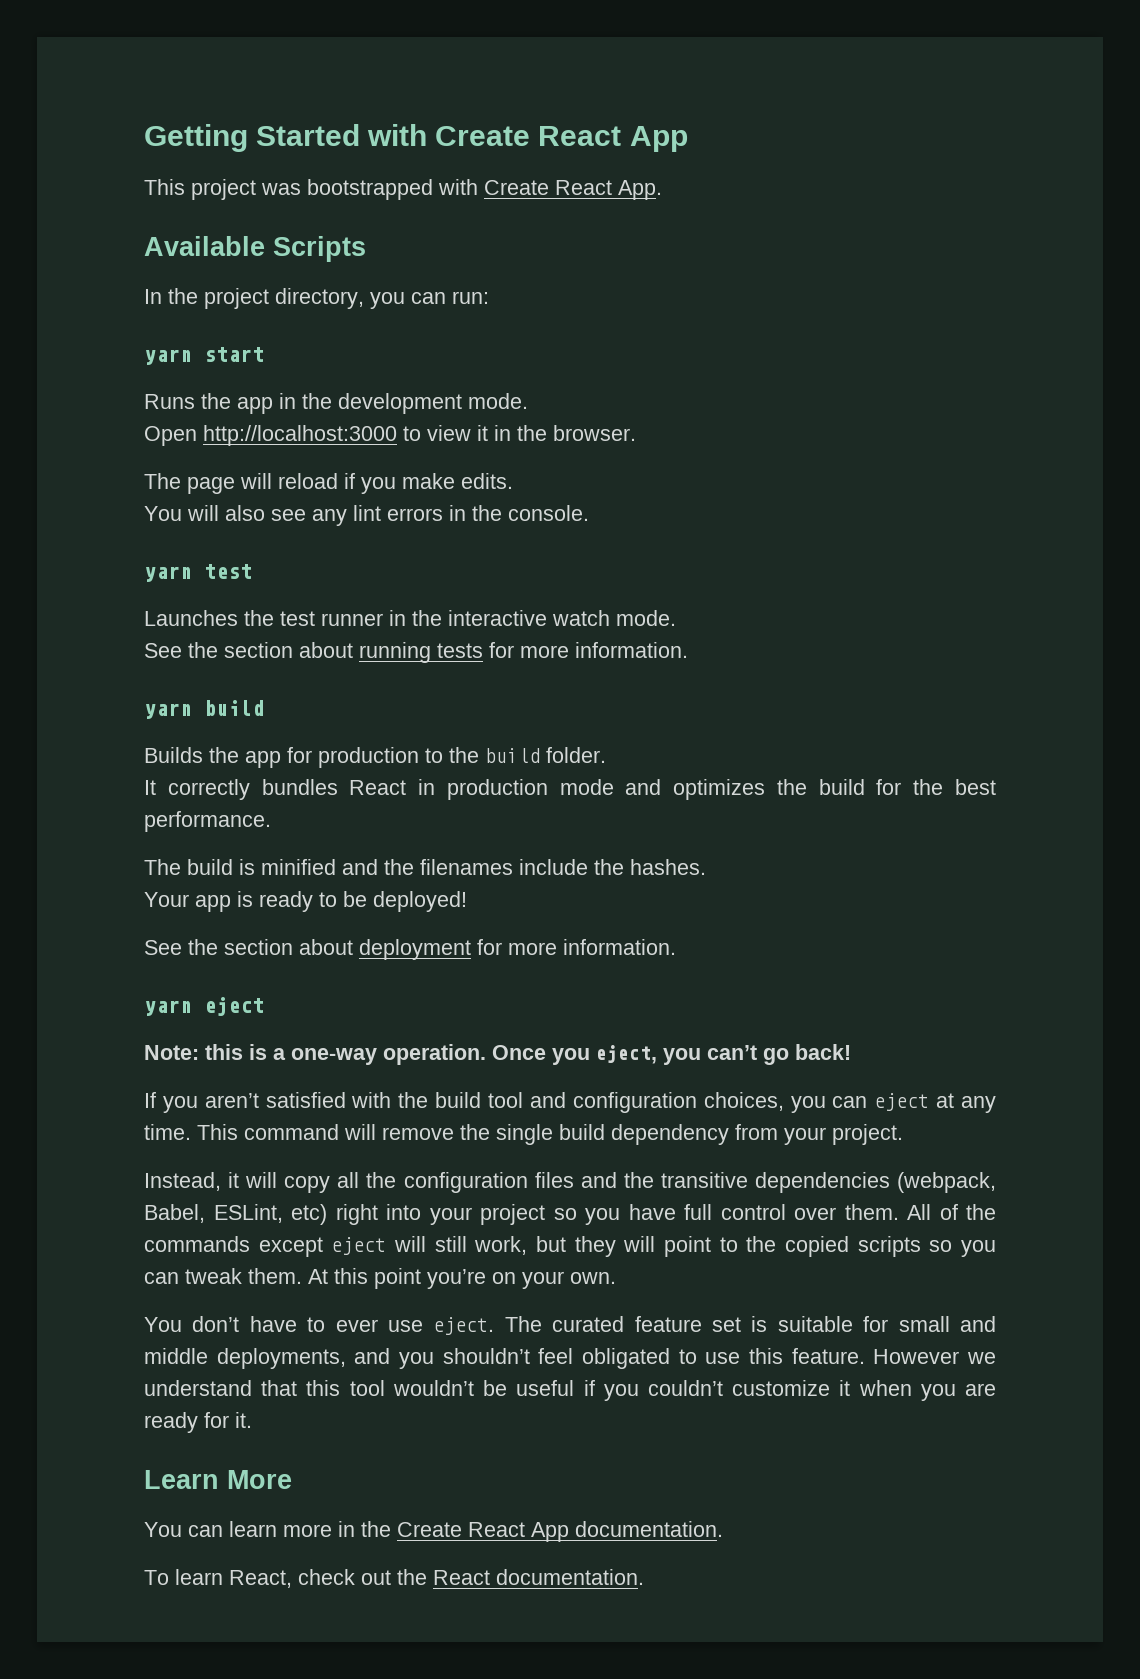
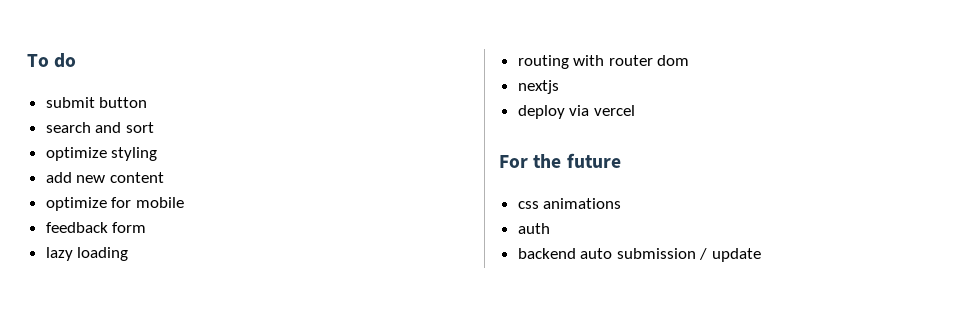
- Getting Started with Create React App
- This project was bootstrapped with Create React App.
- Available Scripts
- In the project directory, you can run:
- yarn start
- Runs the app in the development mode.
- Open http://localhost:3000 to view it in the browser.
- The page will reload if you make edits.
- You will also see any lint errors in the console.
- yarn test
- Launches the test runner in the interactive watch mode.
- See the section about running tests for more information.
- yarn build
- Builds the app for production to the build folder.
- It correctly bundles React in production mode and optimizes the build for the best performance.
- The build is minified and the filenames include the hashes.
- Your app is ready to be deployed!
- See the section about deployment for more information.
- yarn eject
- Note: this is a one-way operation. Once you eject, you can’t go back!
- If you aren’t satisfied with the build tool and configuration choices, you can eject at any time. This command will remove the single build dependency from your project.
- Instead, it will copy all the configuration files and the transitive dependencies (webpack, Babel, ESLint, etc) right into your project so you have full control over them. All of the commands except eject will still work, but they will point to the copied scripts so you can tweak them. At this point you’re on your own.
- You don’t have to ever use eject. The curated feature set is suitable for small and middle deployments, and you shouldn’t feel obligated to use this feature. However we understand that this tool wouldn’t be useful if you couldn’t customize it when you are ready for it.
- Learn More
- You can learn more in the Create React App documentation.
- To learn React, check out the React documentation.
+ To do
+ submit button
+ search and sort
+ optimize styling
+ add new content
+ optimize for mobile
+ feedback form
+ lazy loading
+ routing with router dom
+ nextjs
+ deploy via vercel
+ For the future
+ css animations
+ auth
+ backend auto submission / update

